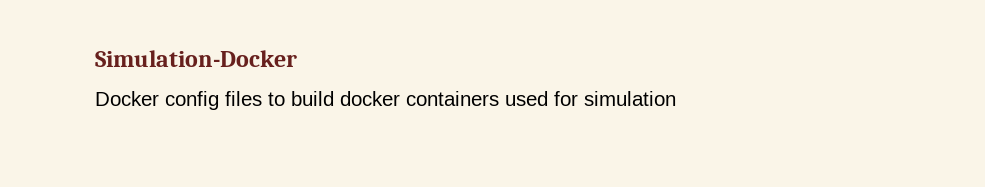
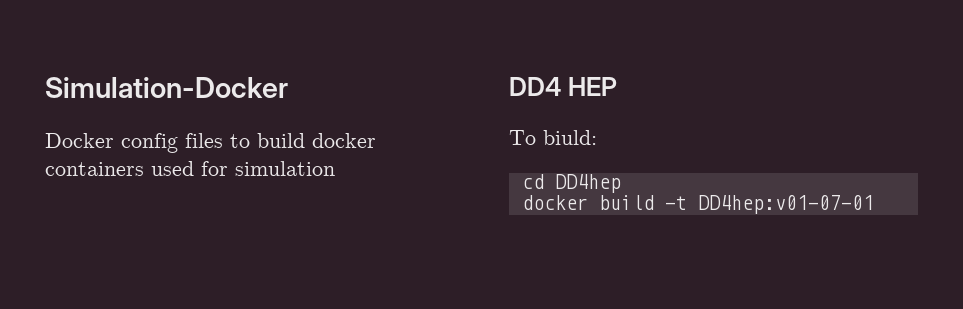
+ DD4 HEP
+ To biuld:
+ cd DD4hep
+ docker build -t DD4hep:v01-07-01

